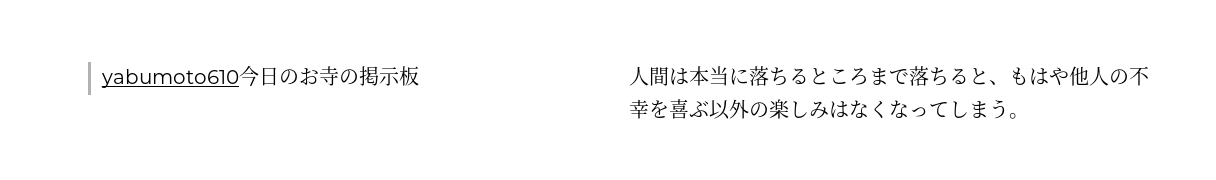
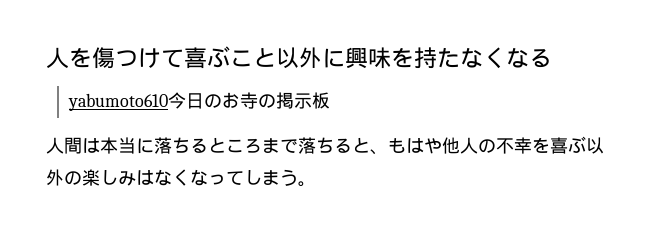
+ 人を傷つけて喜ぶこと以外に興味を持たなくなる

